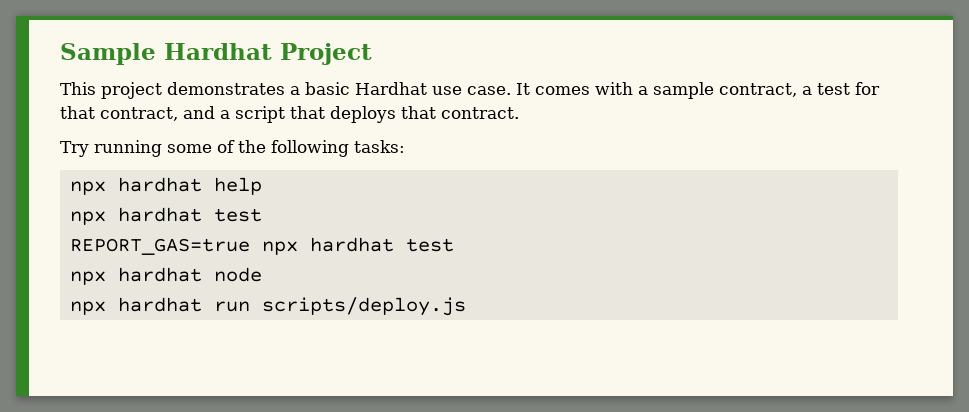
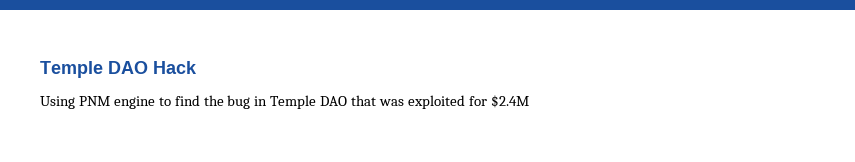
- Sample Hardhat Project
- This project demonstrates a basic Hardhat use case. It comes with a sample contract, a test for that contract, and a script that deploys that contract.
- Try running some of the following tasks:
- npx hardhat help
- npx hardhat test
- REPORT_GAS=true npx hardhat test
- npx hardhat node
- npx hardhat run scripts/deploy.js
+ Temple DAO Hack
+ Using PNM engine to find the bug in Temple DAO that was exploited for $2.4M

